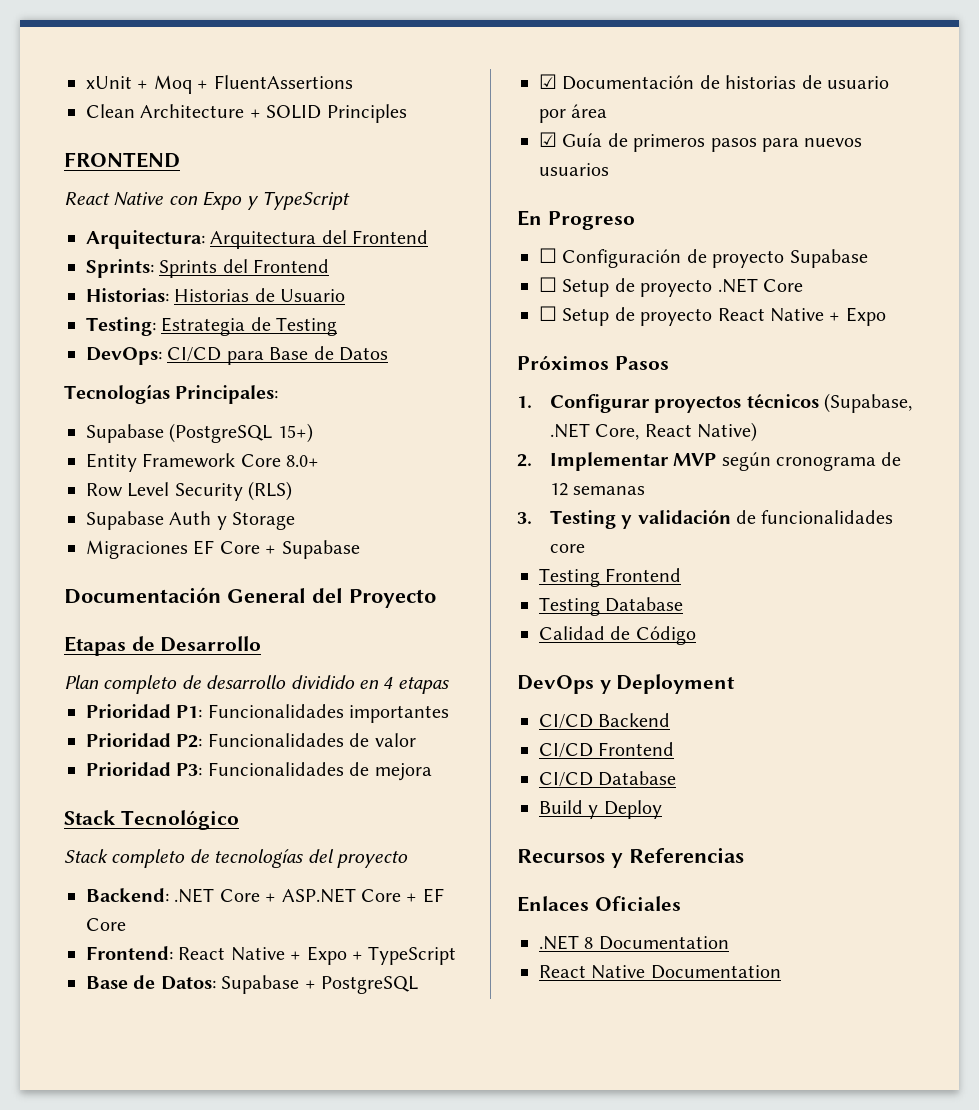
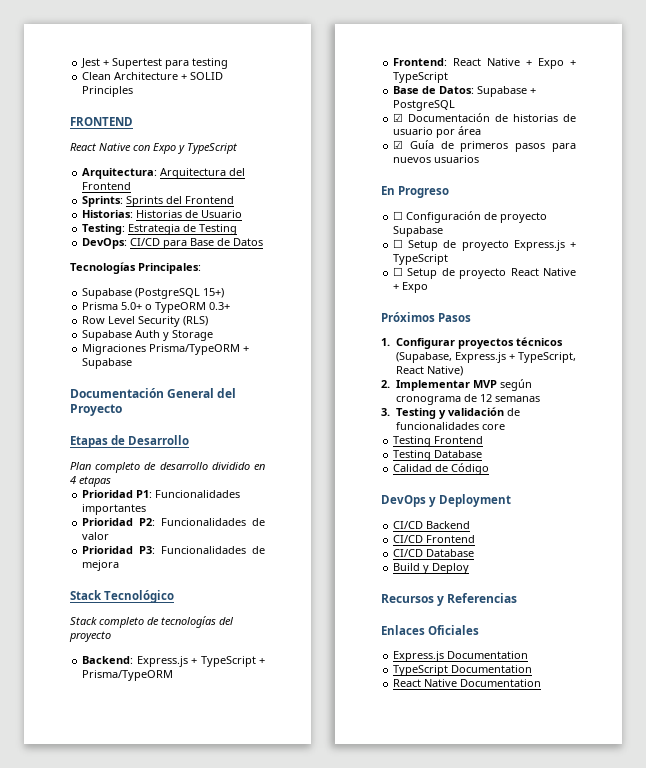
- xUnit + Moq + FluentAssertions
+ Jest + Supertest para testing
- Entity Framework Core 8.0+
+ Prisma 5.0+ o TypeORM 0.3+
- Migraciones EF Core + Supabase
+ Migraciones Prisma/TypeORM + Supabase
- Backend: .NET Core + ASP.NET Core + EF Core
+ Backend: Express.js + TypeScript + Prisma/TypeORM
- ☐ Setup de proyecto .NET Core
+ ☐ Setup de proyecto Express.js + TypeScript
- 1. Configurar proyectos técnicos (Supabase, .NET Core, React Native)
+ 1. Configurar proyectos técnicos (Supabase, Express.js + TypeScript, React Native)
- .NET 8 Documentation
+ Express.js Documentation
+ TypeScript Documentation

